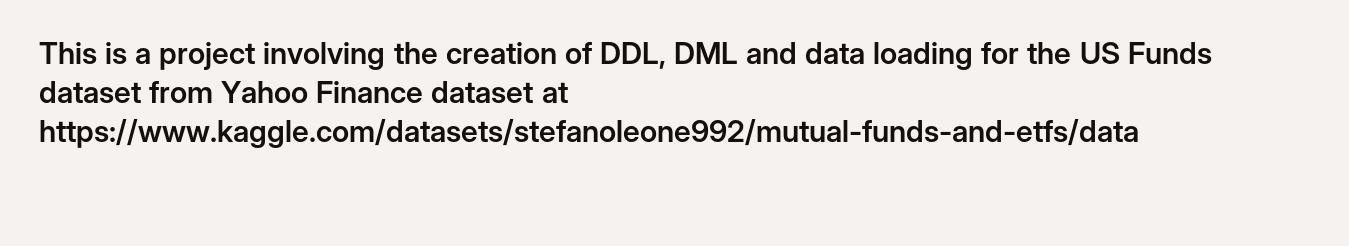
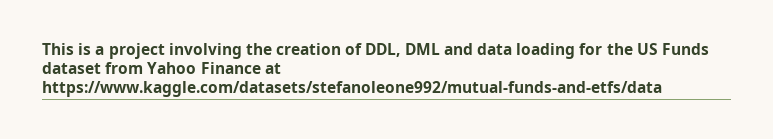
- This is a project involving the creation of DDL, DML and data loading for the US Funds dataset from Yahoo Finance dataset at https://www.kaggle.com/datasets/stefanoleone992/mutual-funds-and-etfs/data
+ This is a project involving the creation of DDL, DML and data loading for the US Funds dataset from Yahoo Finance at https://www.kaggle.com/datasets/stefanoleone992/mutual-funds-and-etfs/data

